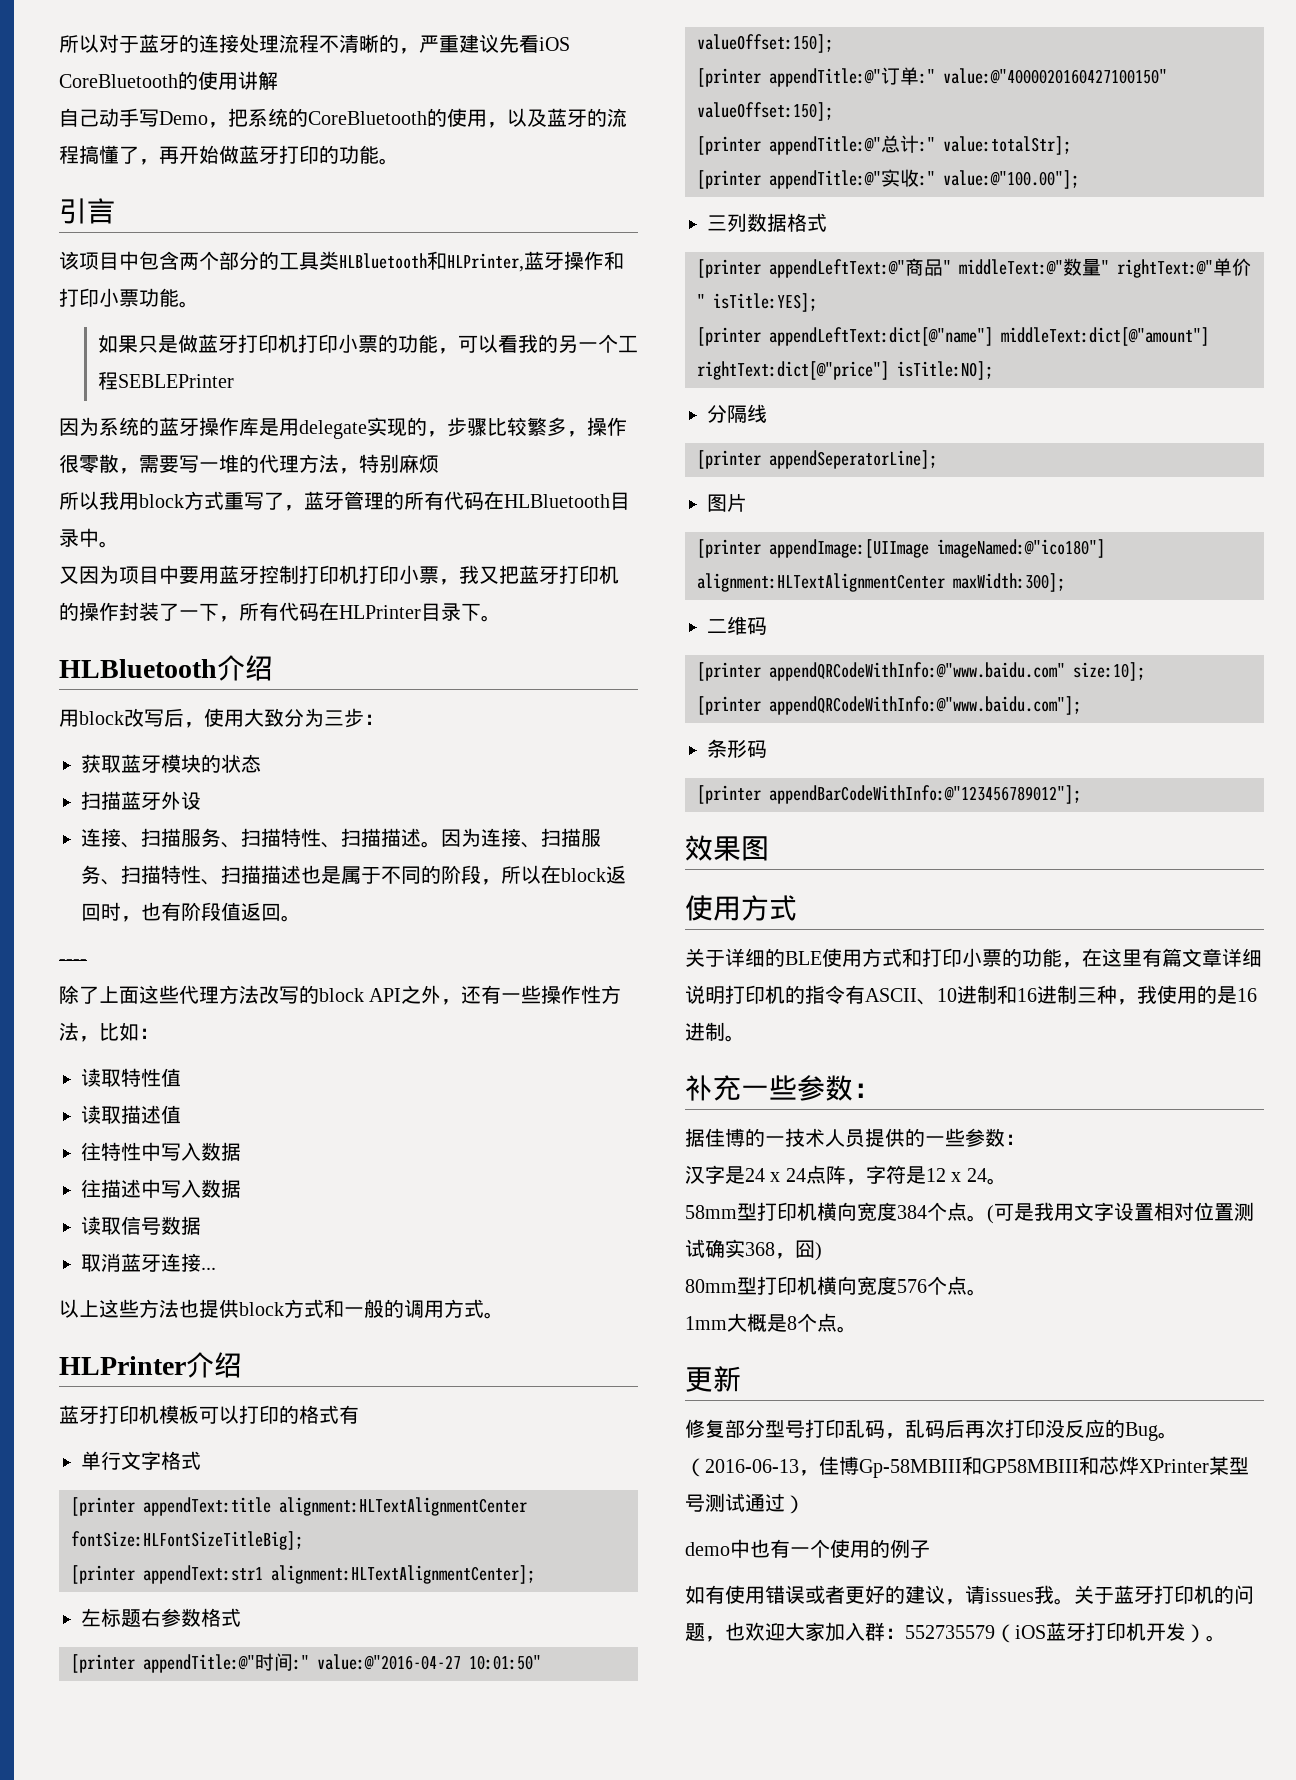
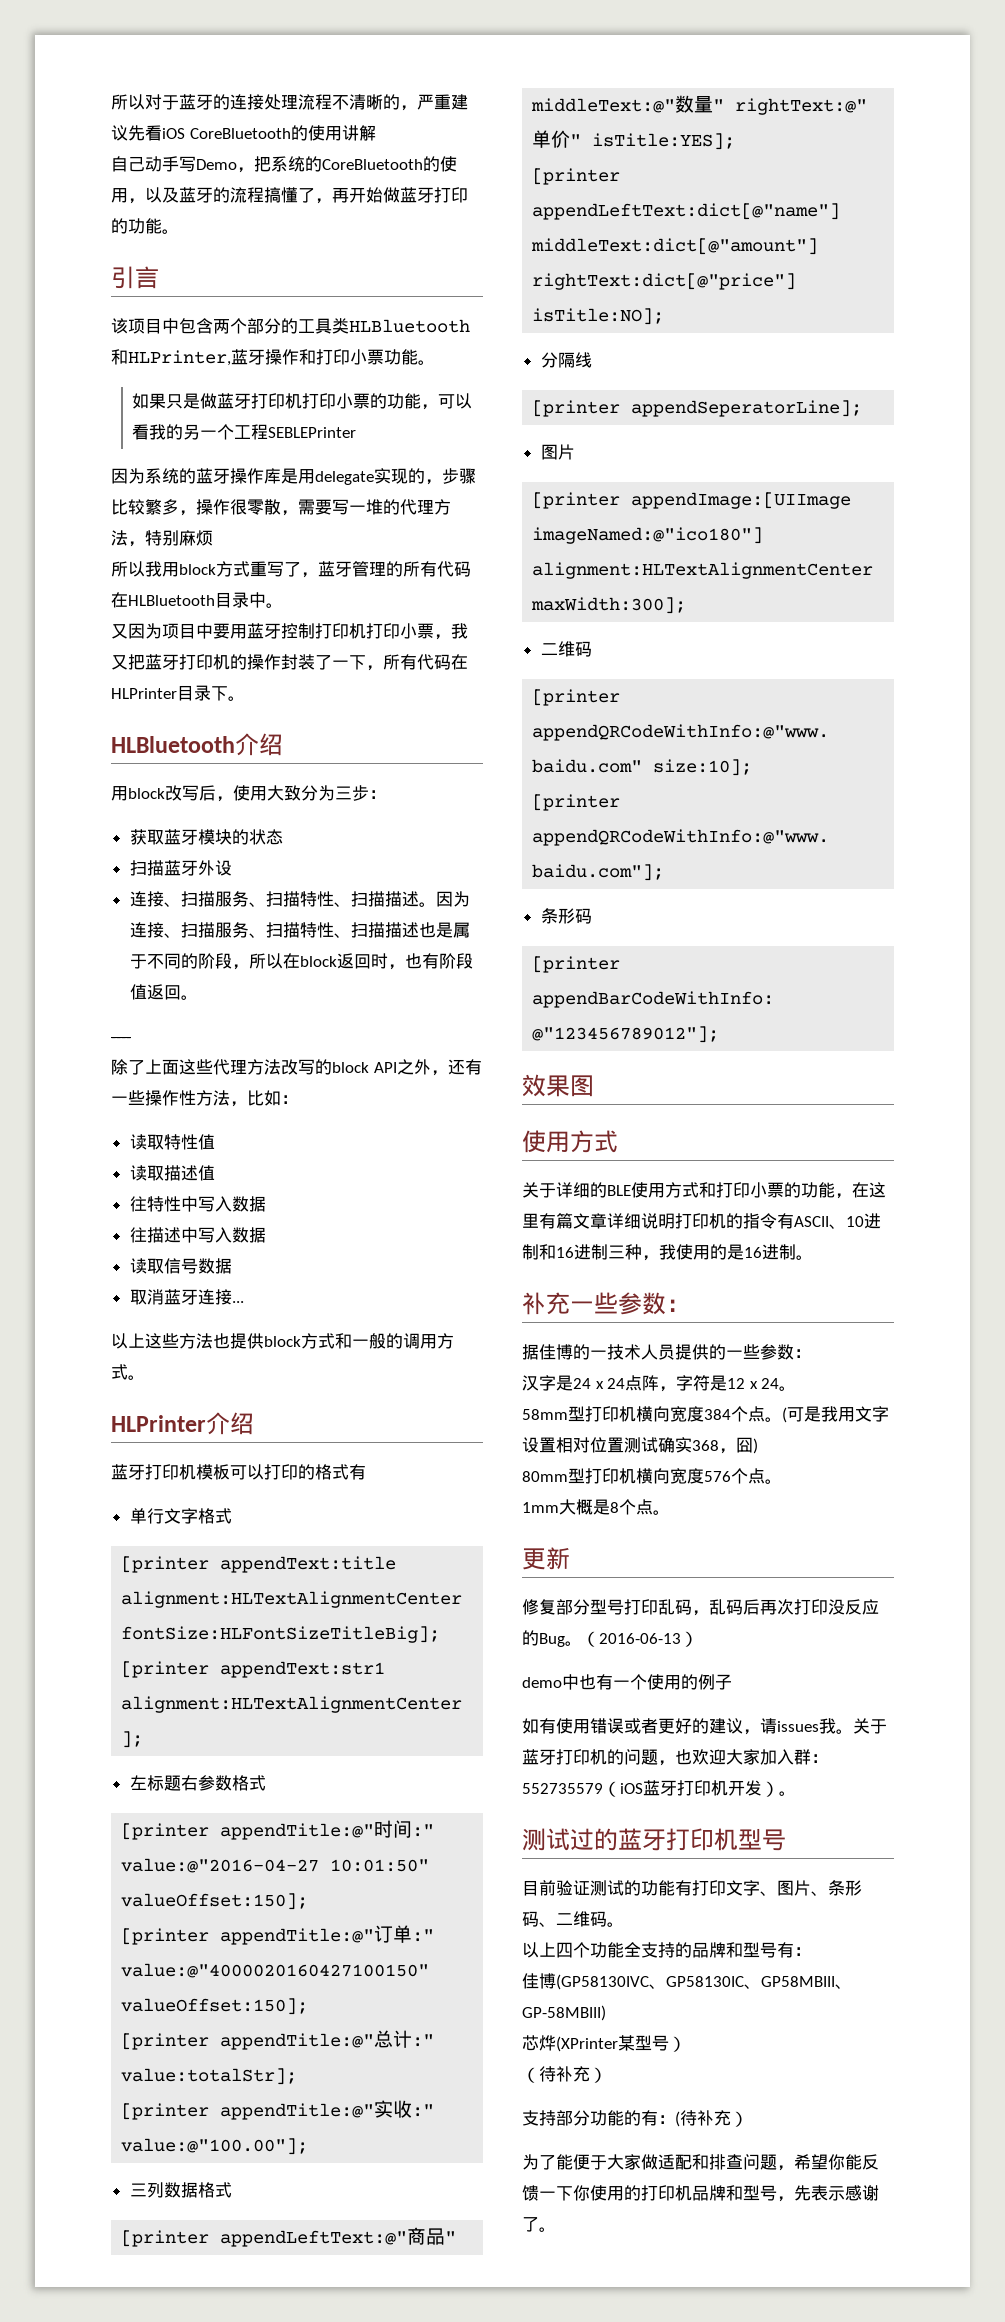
- （2016-06-13，佳博Gp-58MBIII和GP58MBIII和芯烨XPrinter某型号测试通过）
+ （2016-06-13）
+ 测试过的蓝牙打印机型号
+ 目前验证测试的功能有打印文字、图片、条形码、二维码。
+ 以上四个功能全支持的品牌和型号有：
+ 佳博(GP58130IVC、GP58130IC、GP58MBIII、GP-58MBIII)
+ 芯烨(XPrinter某型号）
+ （待补充）
+ 支持部分功能的有：(待补充）
+ 为了能便于大家做适配和排查问题，希望你能反馈一下你使用的打印机品牌和型号，先表示感谢了。

